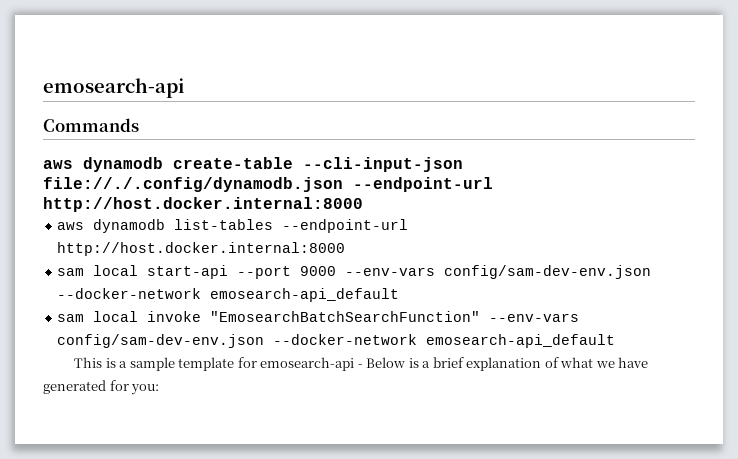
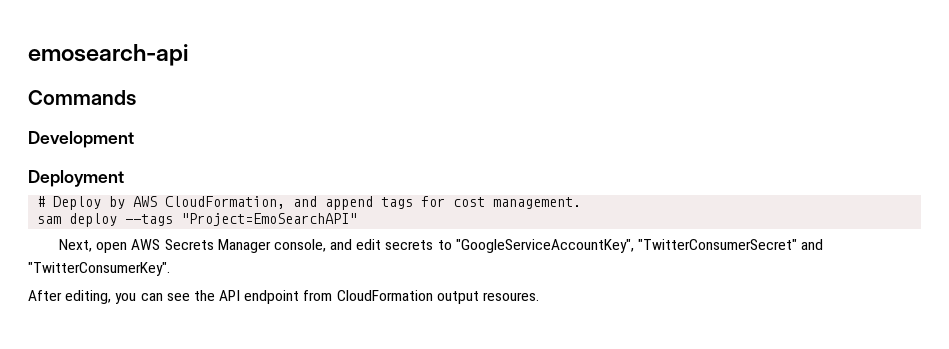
- aws dynamodb create-table --cli-input-json file://./.config/dynamodb.json --endpoint-url http://host.docker.internal:8000
- aws dynamodb list-tables --endpoint-url http://host.docker.internal:8000
- sam local start-api --port 9000 --env-vars config/sam-dev-env.json --docker-network emosearch-api_default
- sam local invoke "EmosearchBatchSearchFunction" --env-vars config/sam-dev-env.json --docker-network emosearch-api_default
- This is a sample template for emosearch-api - Below is a brief explanation of what we have generated for you:
+ Development
+ Deployment
+ # Deploy by AWS CloudFormation, and append tags for cost management.
+ sam deploy --tags "Project=EmoSearchAPI"
+ Next, open AWS Secrets Manager console, and edit secrets to "GoogleServiceAccountKey", "TwitterConsumerSecret" and "TwitterConsumerKey".
+ After editing, you can see the API endpoint from CloudFormation output resoures.

